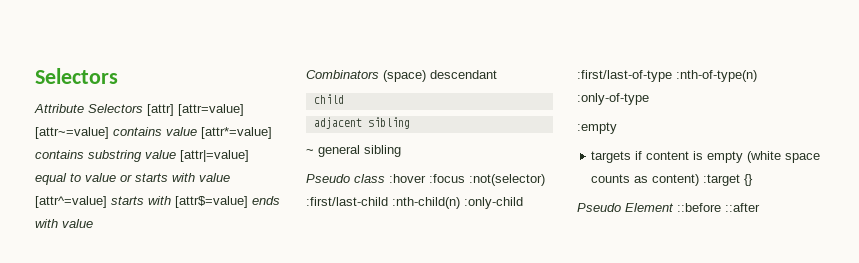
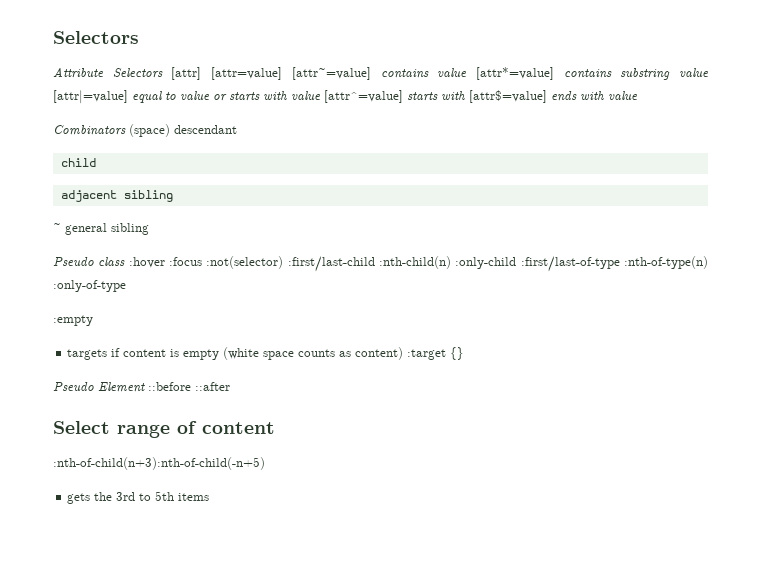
+ Select range of content
+ :nth-of-child(n+3):nth-of-child(-n+5)
+ gets the 3rd to 5th items

